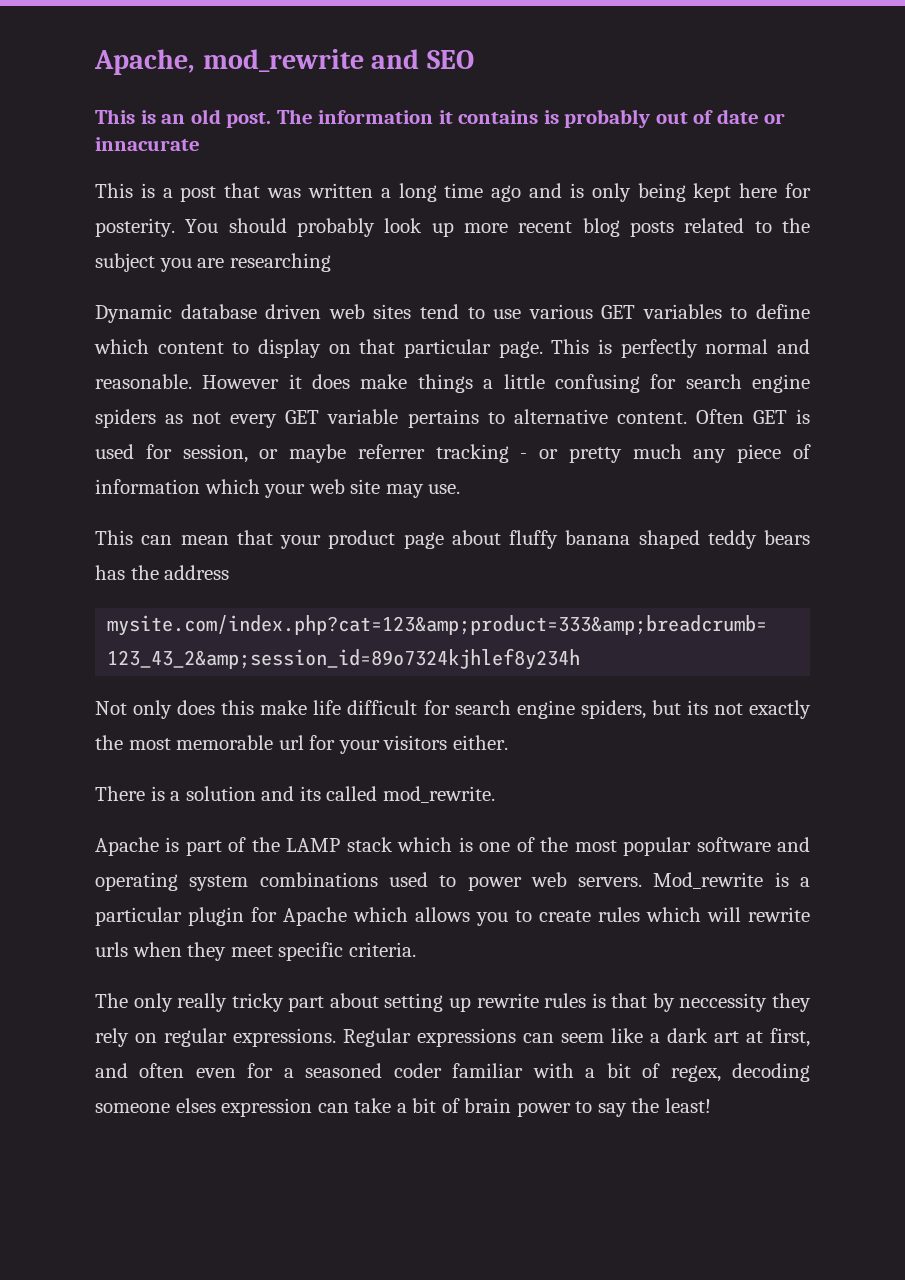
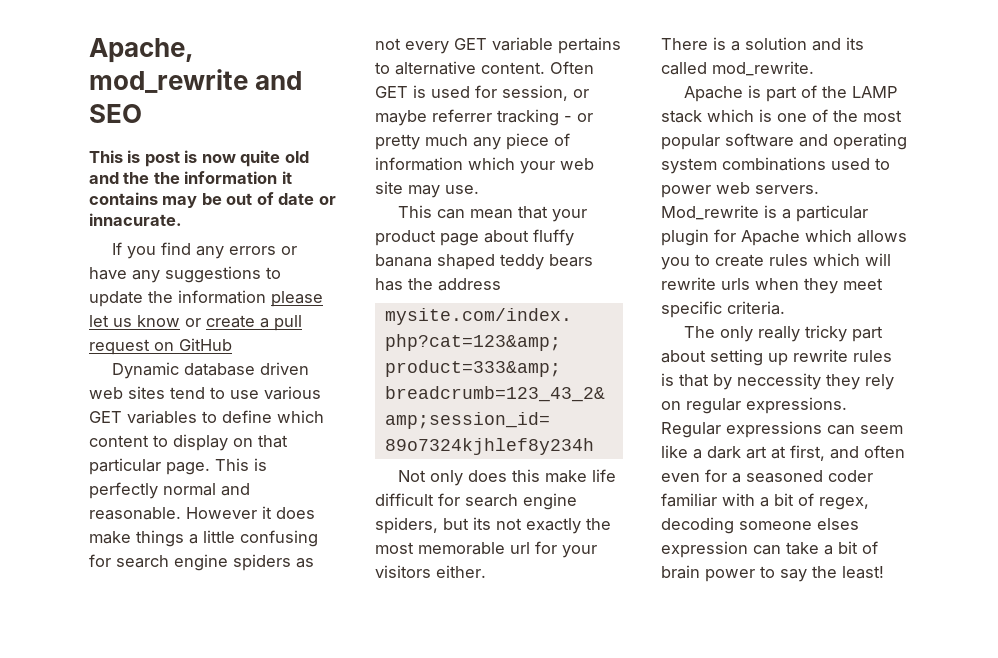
- This is an old post. The information it contains is probably out of date or innacurate
- This is a post that was written a long time ago and is only being kept here for posterity. You should probably look up more recent blog posts related to the subject you are researching
+ This is post is now quite old and the the information it contains may be out of date or innacurate.
+ If you find any errors or have any suggestions to update the information please let us know or create a pull request on GitHub

